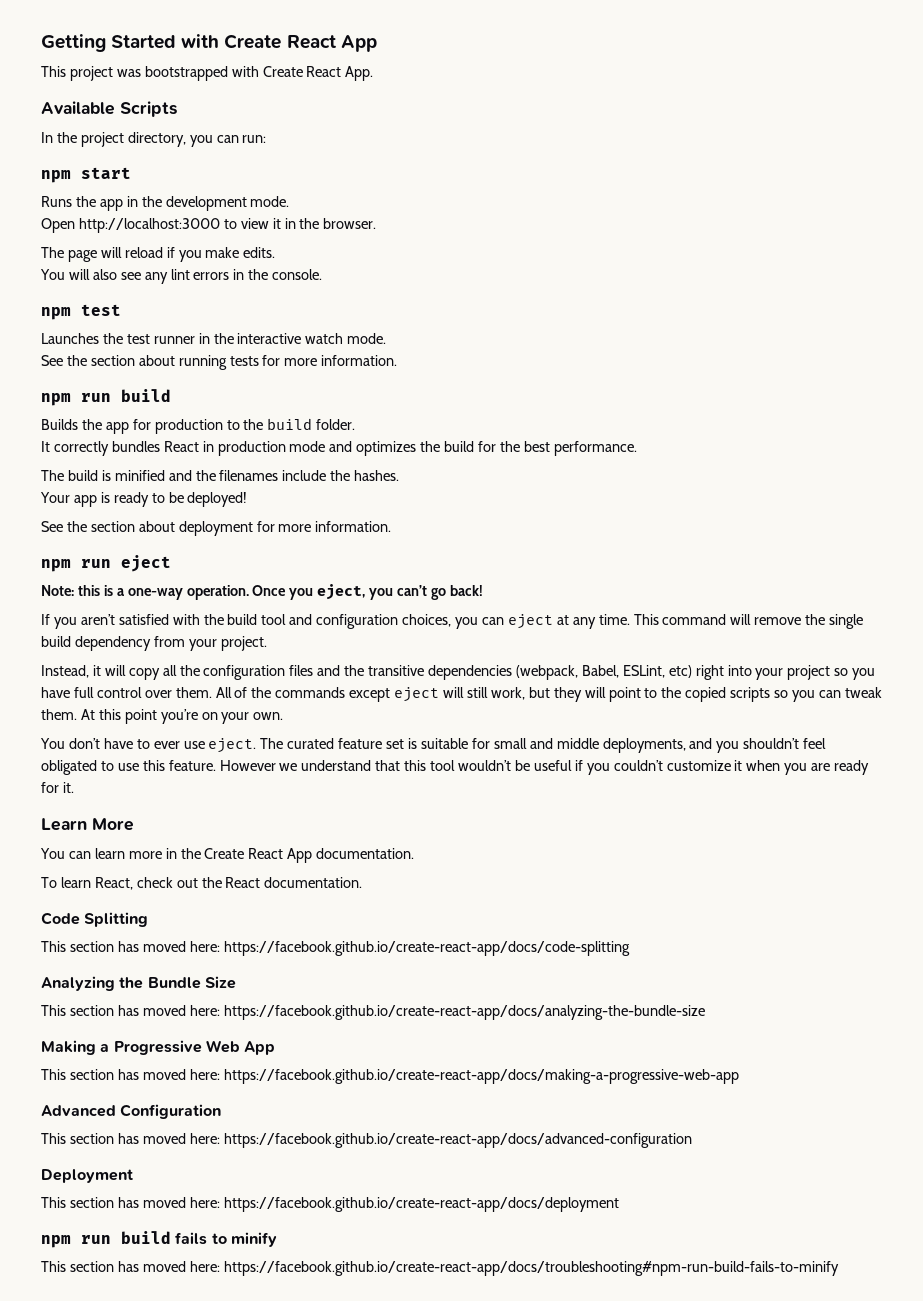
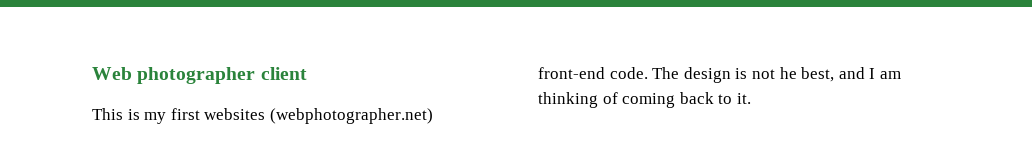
- Getting Started with Create React App
- This project was bootstrapped with Create React App.
- Available Scripts
- In the project directory, you can run:
- npm start
- Runs the app in the development mode.
- Open http://localhost:3000 to view it in the browser.
- The page will reload if you make edits.
- You will also see any lint errors in the console.
- npm test
- Launches the test runner in the interactive watch mode.
- See the section about running tests for more information.
- npm run build
- Builds the app for production to the build folder.
- It correctly bundles React in production mode and optimizes the build for the best performance.
- The build is minified and the filenames include the hashes.
- Your app is ready to be deployed!
- See the section about deployment for more information.
- npm run eject
- Note: this is a one-way operation. Once you eject, you can’t go back!
- If you aren’t satisfied with the build tool and configuration choices, you can eject at any time. This command will remove the single build dependency from your project.
- Instead, it will copy all the configuration files and the transitive dependencies (webpack, Babel, ESLint, etc) right into your project so you have full control over them. All of the commands except eject will still work, but they will point to the copied scripts so you can tweak them. At this point you’re on your own.
- You don’t have to ever use eject. The curated feature set is suitable for small and middle deployments, and you shouldn’t feel obligated to use this feature. However we understand that this tool wouldn’t be useful if you couldn’t customize it when you are ready for it.
- Learn More
- You can learn more in the Create React App documentation.
- To learn React, check out the React documentation.
- Code Splitting
- This section has moved here: https://facebook.github.io/create-react-app/docs/code-splitting
- Analyzing the Bundle Size
- This section has moved here: https://facebook.github.io/create-react-app/docs/analyzing-the-bundle-size
- Making a Progressive Web App
- This section has moved here: https://facebook.github.io/create-react-app/docs/making-a-progressive-web-app
- Advanced Configuration
- This section has moved here: https://facebook.github.io/create-react-app/docs/advanced-configuration
- Deployment
- This section has moved here: https://facebook.github.io/create-react-app/docs/deployment
- npm run build fails to minify
- This section has moved here: https://facebook.github.io/create-react-app/docs/troubleshooting#npm-run-build-fails-to-minify
+ Web photographer client
+ This is my first websites (webphotographer.net) front-end code. The design is not he best, and I am thinking of coming back to it.

